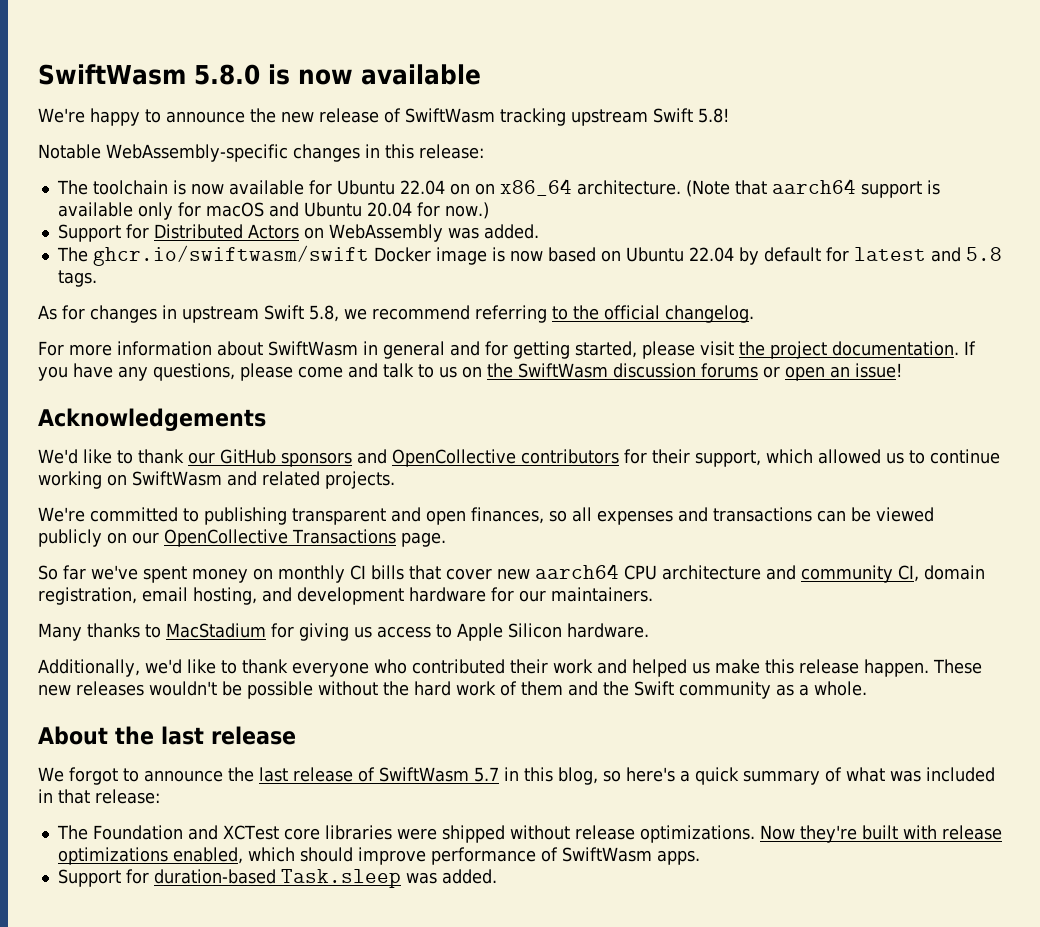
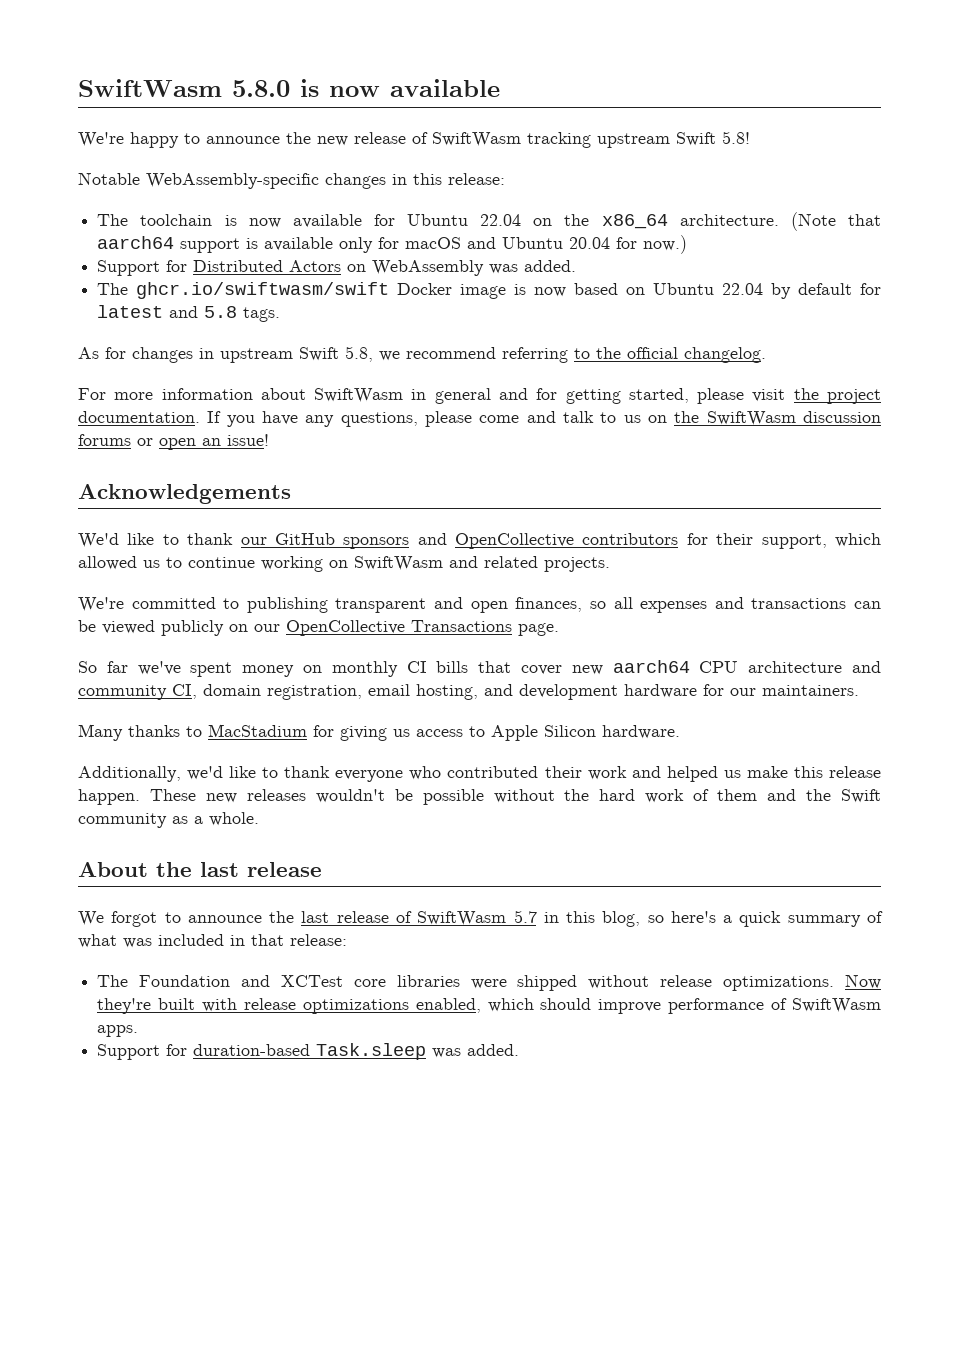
- The toolchain is now available for Ubuntu 22.04 on on x86_64 architecture.
+ The toolchain is now available for Ubuntu 22.04 on the x86_64 architecture.

